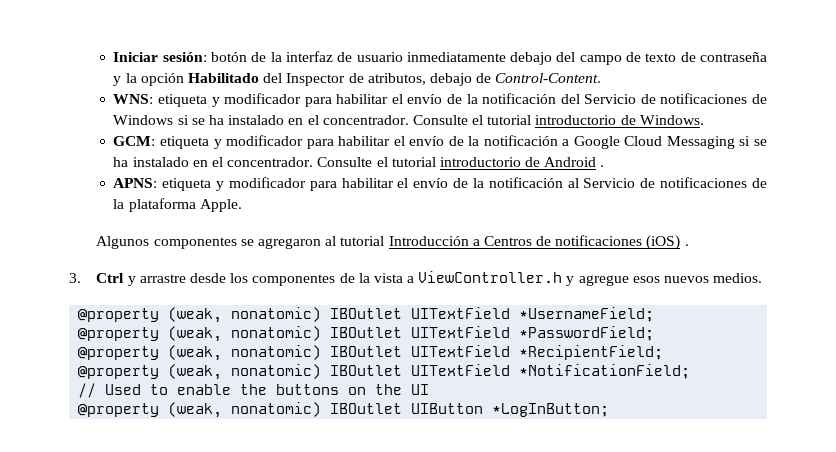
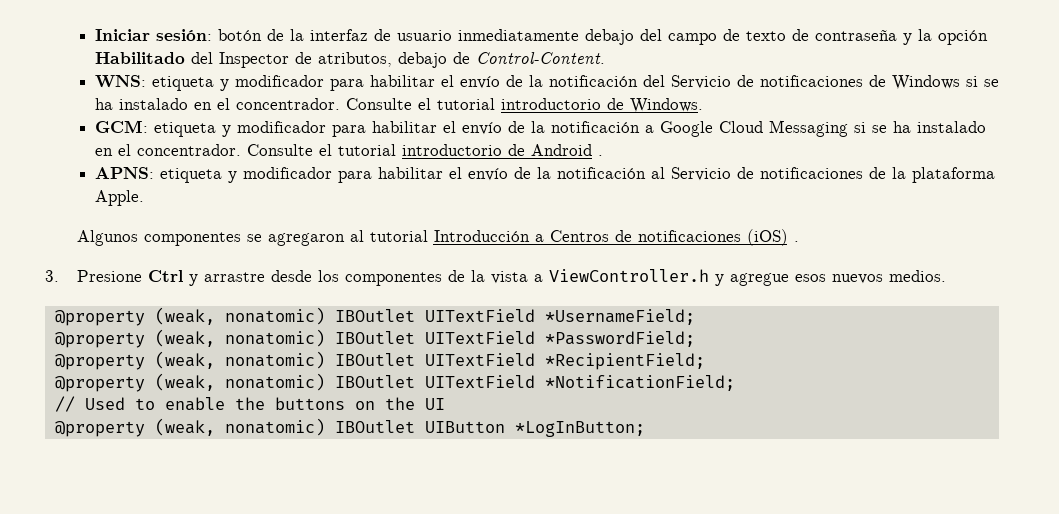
- 3. Ctrl y arrastre desde los componentes de la vista a ViewController.h y agregue esos nuevos medios.
+ 3. Presione Ctrl y arrastre desde los componentes de la vista a ViewController.h y agregue esos nuevos medios.

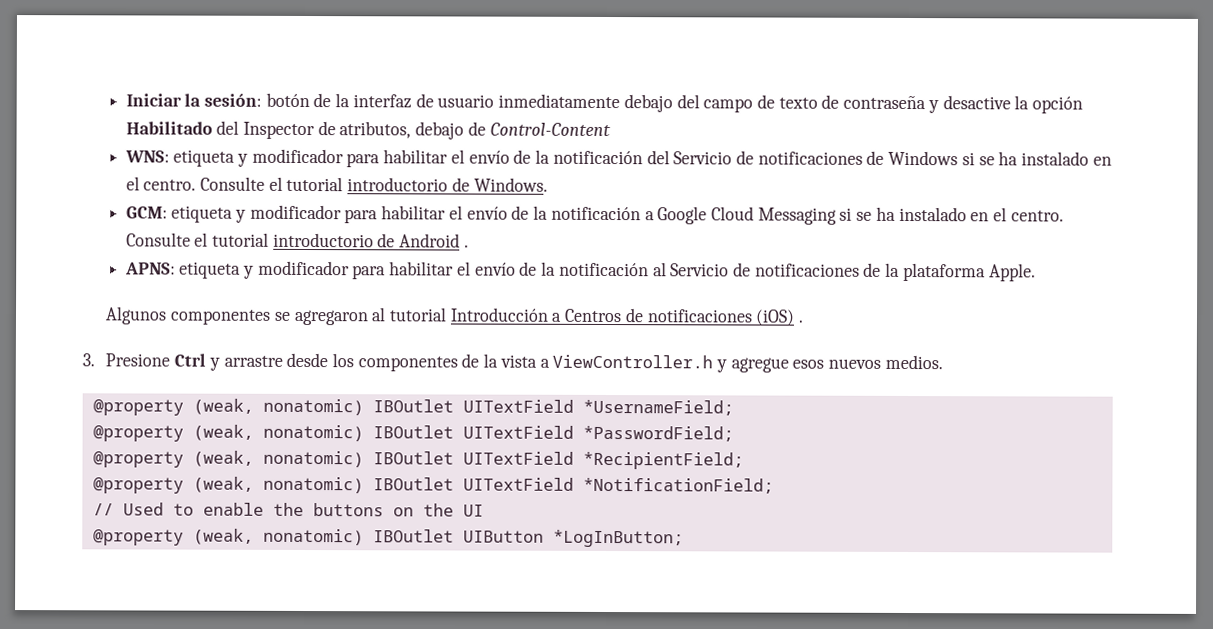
- Iniciar sesión: botón de la interfaz de usuario inmediatamente debajo del campo de texto de contraseña y la opción Habilitado del Inspector de atributos, debajo de Control-Content.
+ Iniciar la sesión: botón de la interfaz de usuario inmediatamente debajo del campo de texto de contraseña y desactive la opción Habilitado del Inspector de atributos, debajo de Control-Content
- WNS: etiqueta y modificador para habilitar el envío de la notificación del Servicio de notificaciones de Windows si se ha instalado en el concentrador.
+ WNS: etiqueta y modificador para habilitar el envío de la notificación del Servicio de notificaciones de Windows si se ha instalado en el centro.
- GCM: etiqueta y modificador para habilitar el envío de la notificación a Google Cloud Messaging si se ha instalado en el concentrador.
+ GCM: etiqueta y modificador para habilitar el envío de la notificación a Google Cloud Messaging si se ha instalado en el centro.

